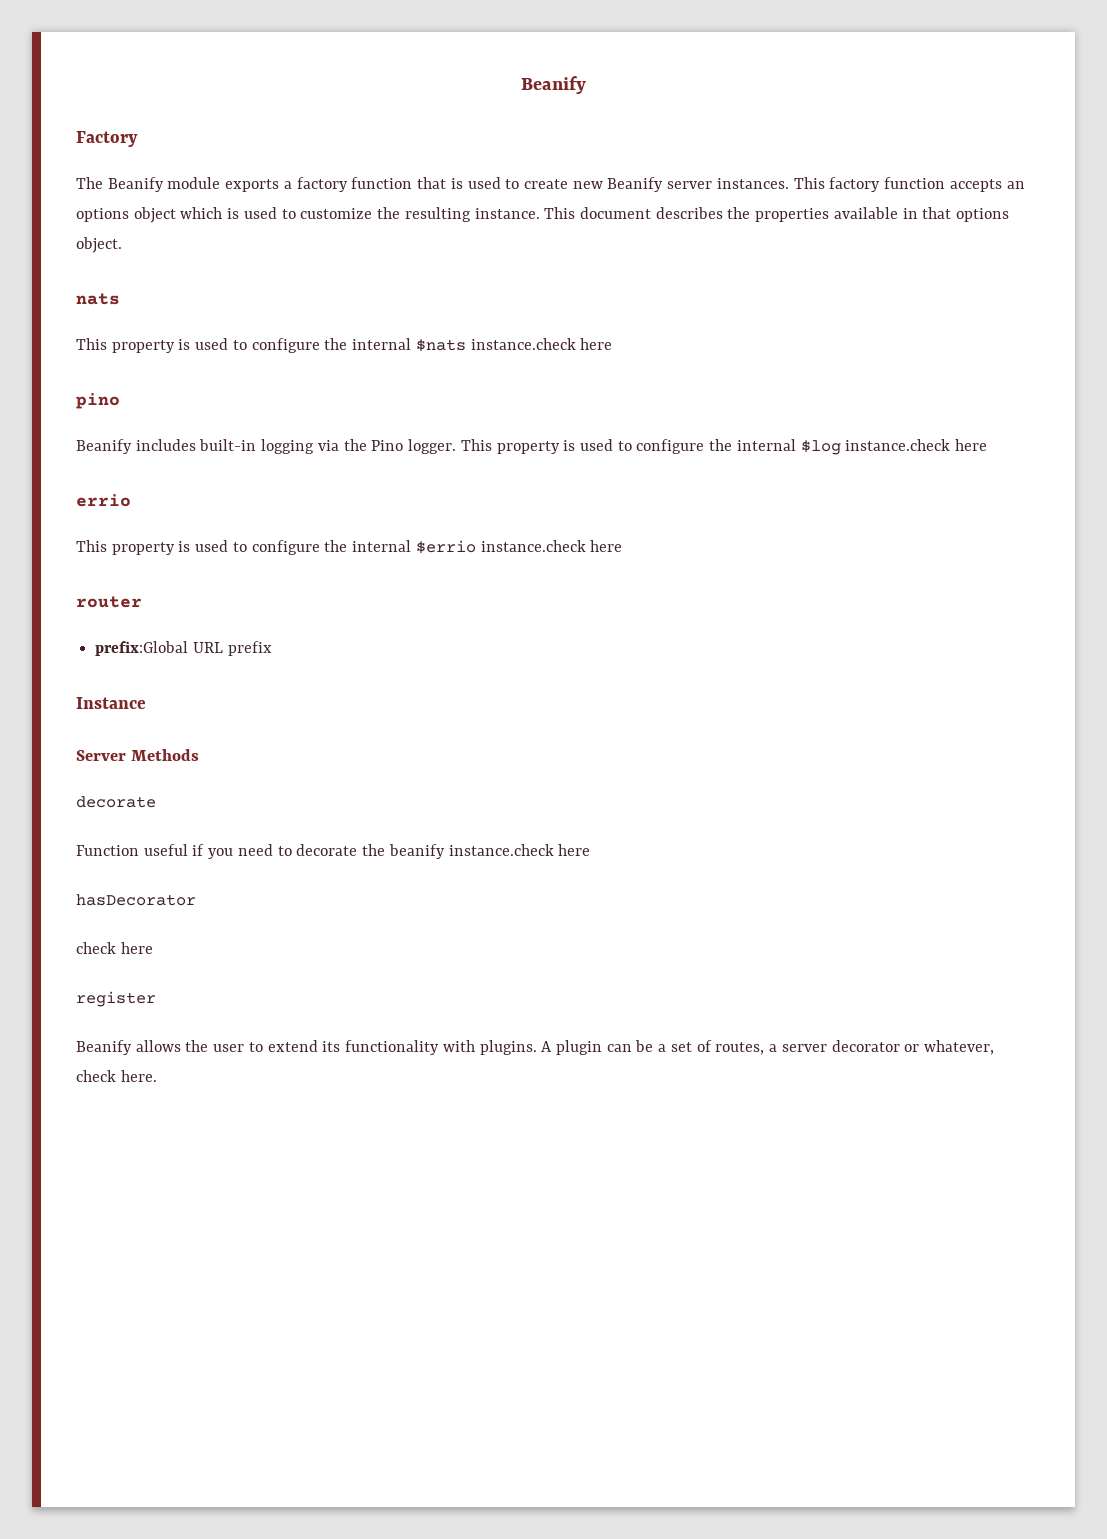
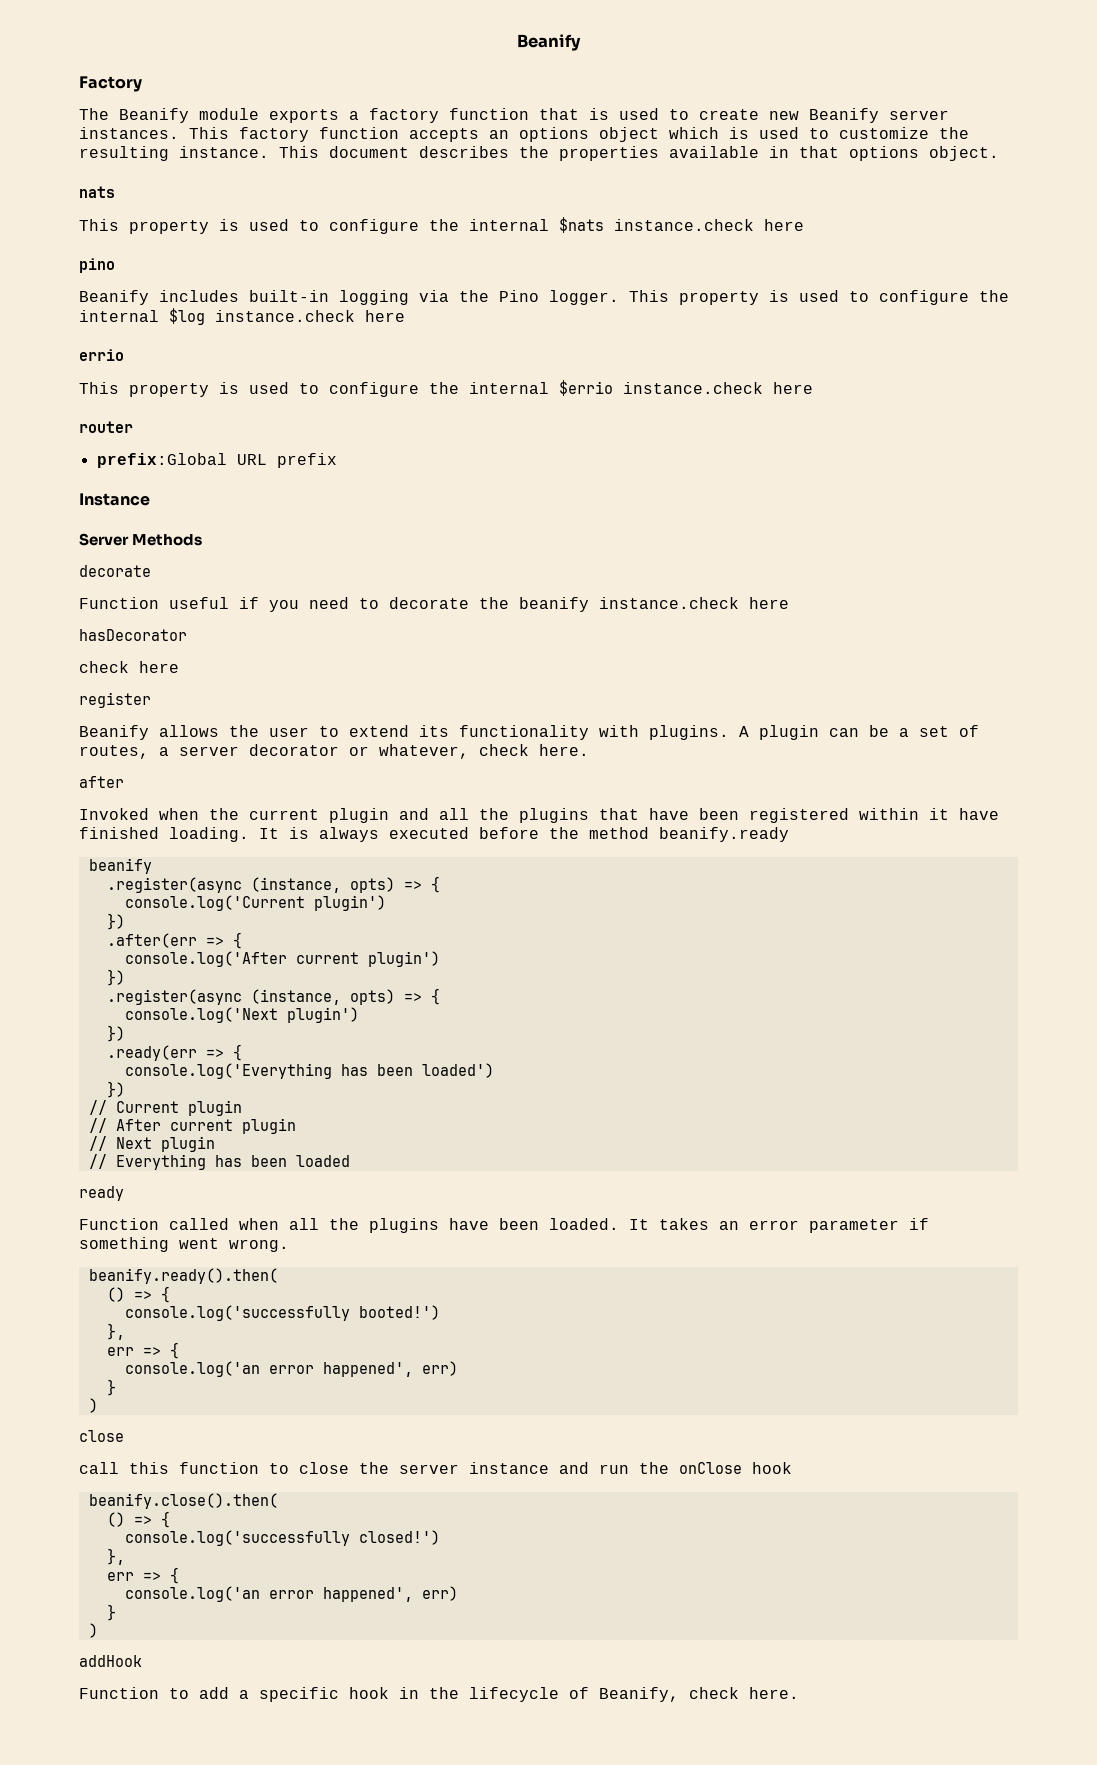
+ after
+ Invoked when the current plugin and all the plugins that have been registered within it have finished loading. It is always executed before the method beanify.ready
+ beanify
+ .register(async (instance, opts) => {
+ console.log('Current plugin')
+ })
+ .after(err => {
+ console.log('After current plugin')
+ })
+ .register(async (instance, opts) => {
+ console.log('Next plugin')
+ })
+ .ready(err => {
+ console.log('Everything has been loaded')
+ })
+ // Current plugin
+ // After current plugin
+ // Next plugin
+ // Everything has been loaded
+ ready
+ Function called when all the plugins have been loaded. It takes an error parameter if something went wrong.
+ beanify.ready().then(
+ () => {
+ console.log('successfully booted!')
+ },
+ err => {
+ console.log('an error happened', err)
+ }
+ )
+ close
+ call this function to close the server instance and run the onClose hook
+ beanify.close().then(
+ () => {
+ console.log('successfully closed!')
+ },
+ err => {
+ console.log('an error happened', err)
+ }
+ )
+ addHook
+ Function to add a specific hook in the lifecycle of Beanify, check here.

